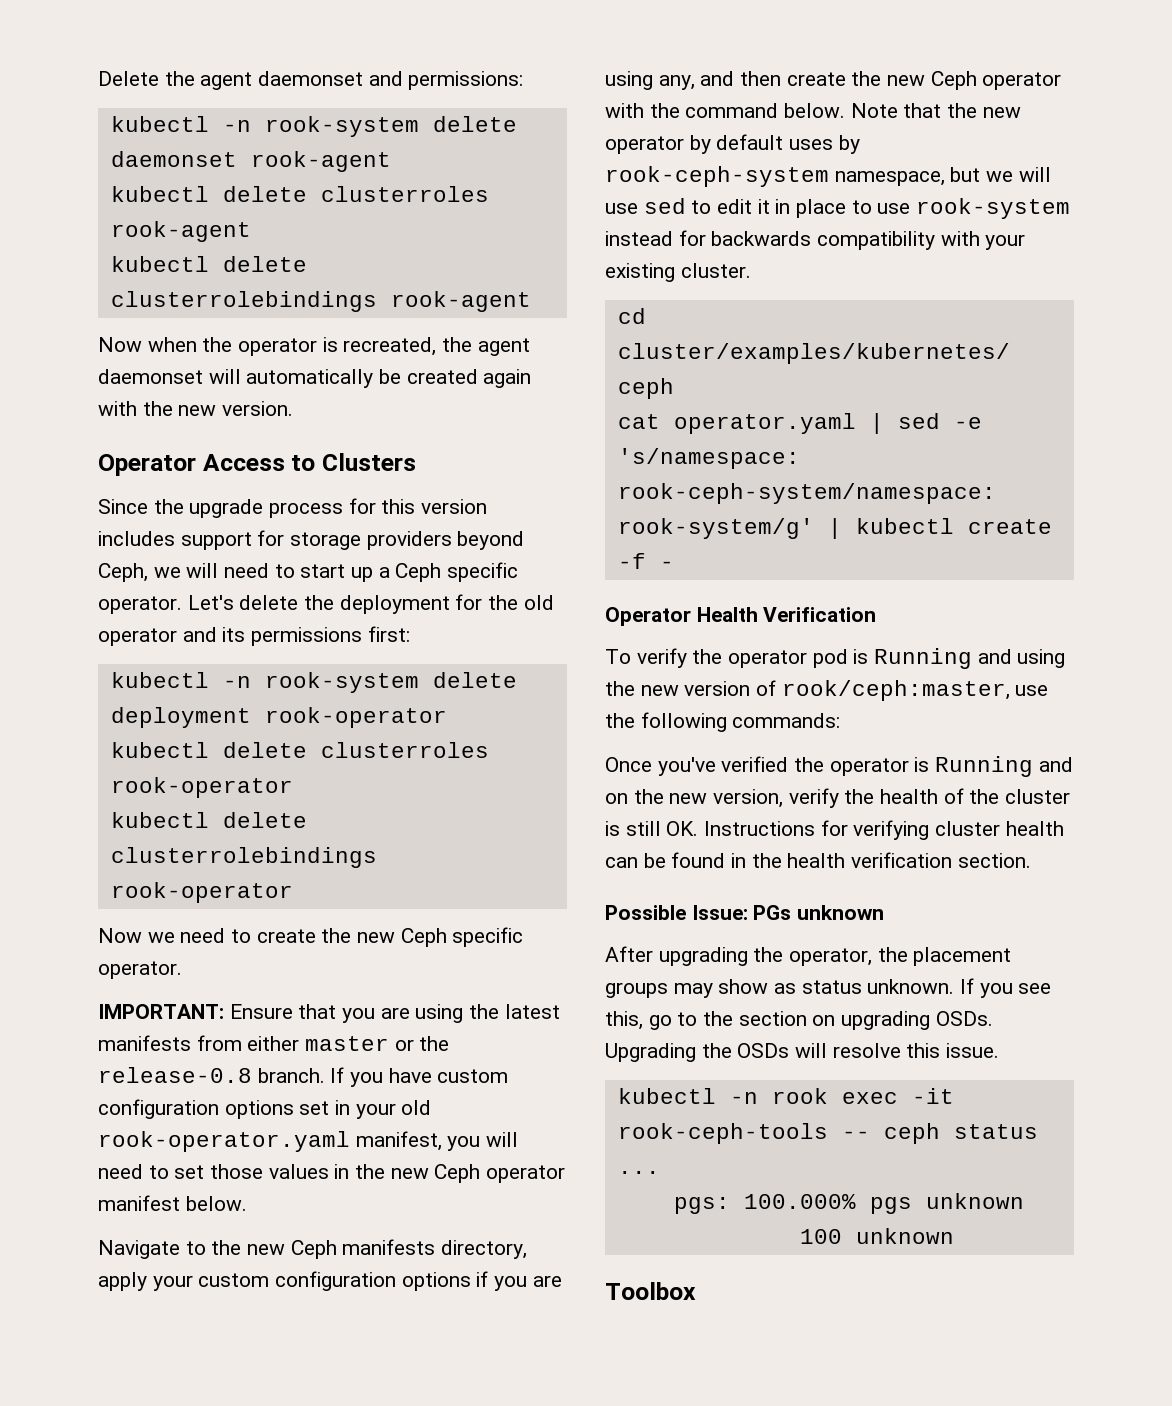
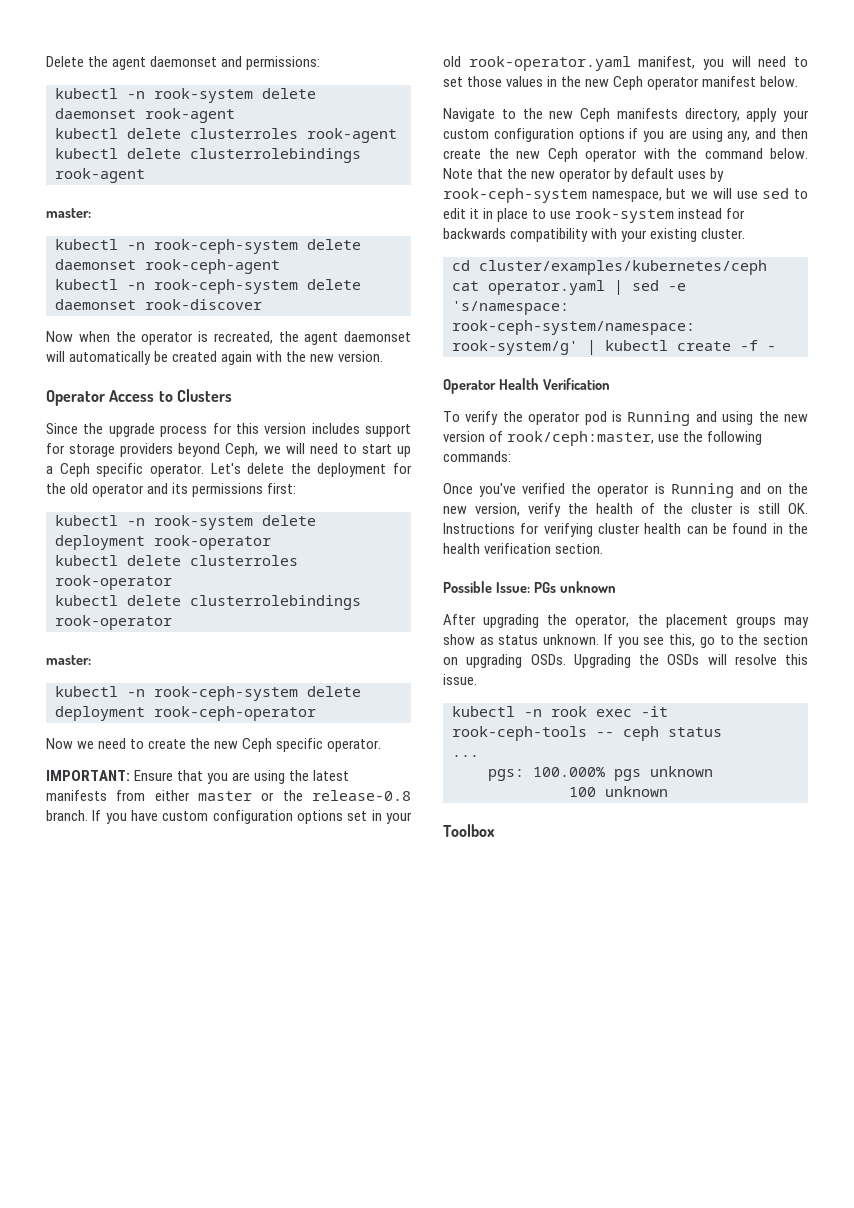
  kubectl delete clusterrolebindings rook-agent
+ master:
+ kubectl -n rook-ceph-system delete daemonset rook-ceph-agent
+ kubectl -n rook-ceph-system delete daemonset rook-discover
  kubectl delete clusterrolebindings rook-operator
+ master:
+ kubectl -n rook-ceph-system delete deployment rook-ceph-operator

